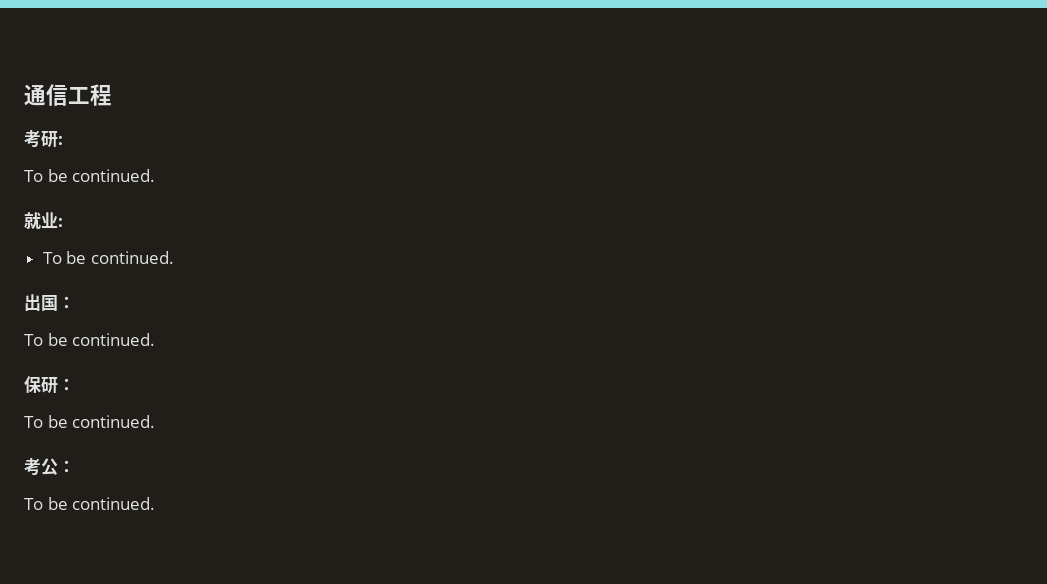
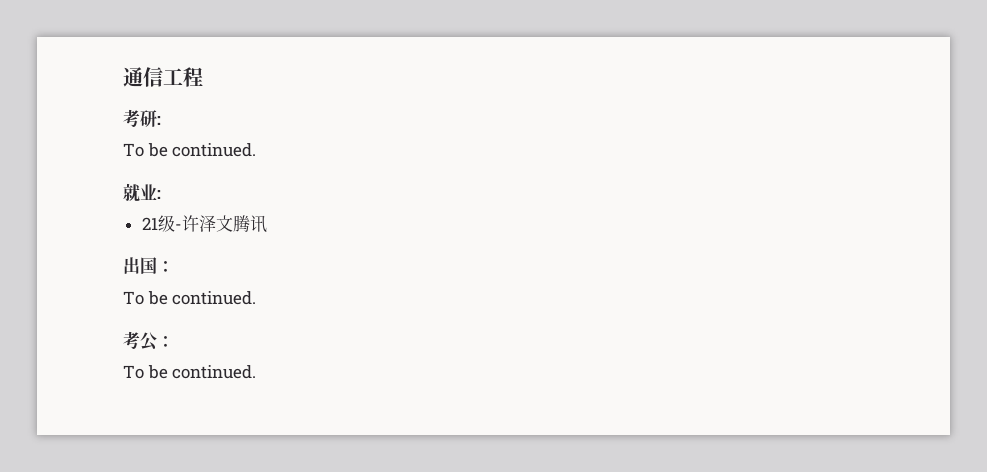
  就业:
- To be continued.
+ 21级-许泽文腾讯
- 保研：
- To be continued.

